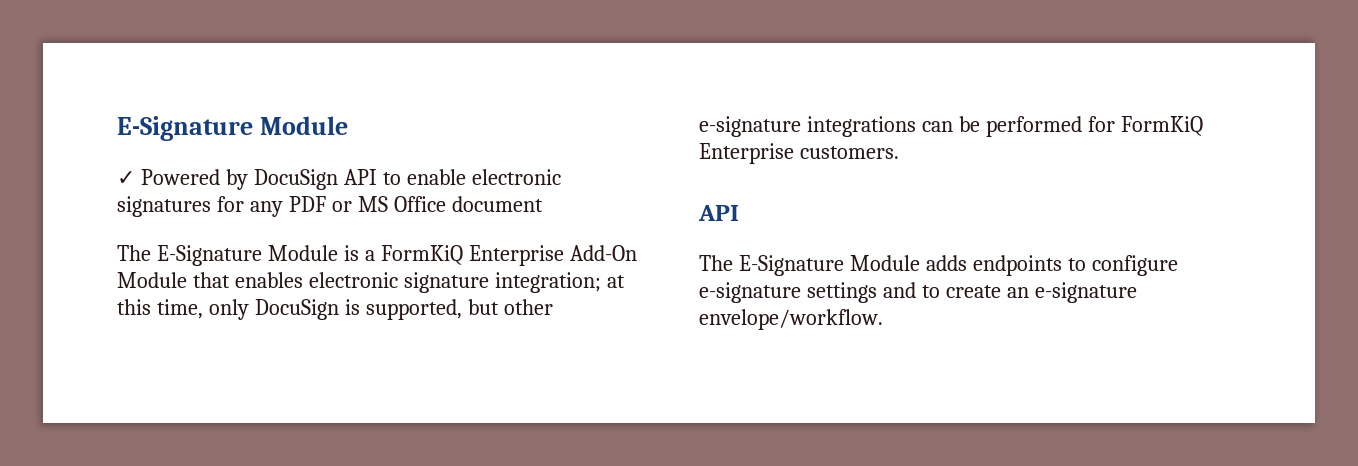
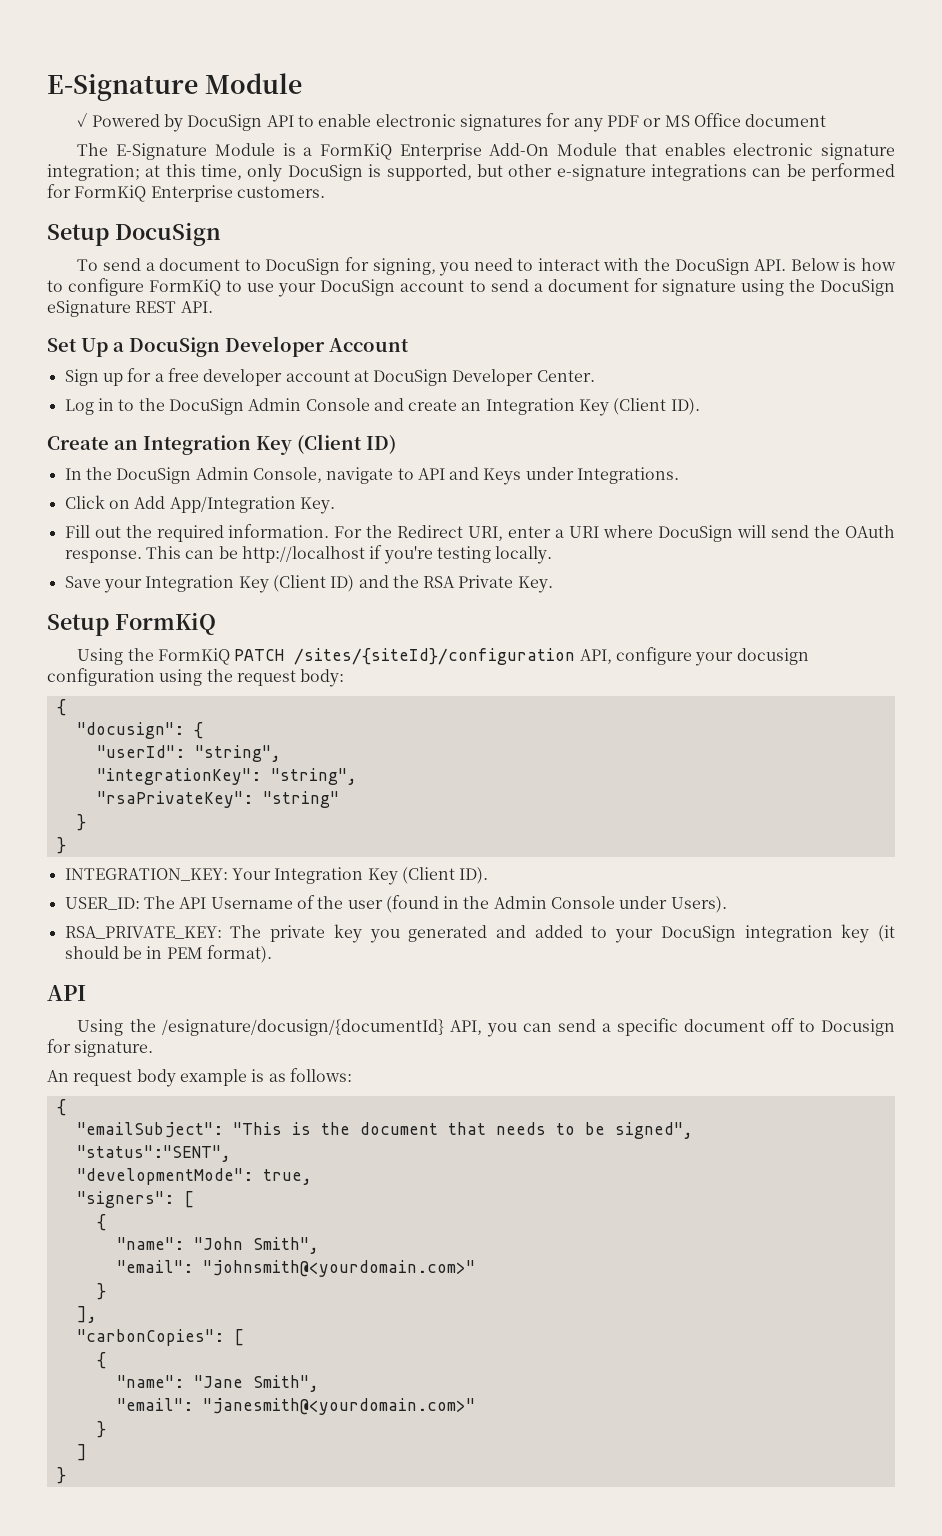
  The E-Signature Module is a FormKiQ Enterprise Add-On Module that enables electronic signature integration; at this time, only DocuSign is supported, but other e-signature integrations can be performed for FormKiQ Enterprise customers.
+ Setup DocuSign
+ To send a document to DocuSign for signing, you need to interact with the DocuSign API. Below is how to configure FormKiQ to use your DocuSign account to send a document for signature using the DocuSign eSignature REST API.
+ Set Up a DocuSign Developer Account
+ Sign up for a free developer account at DocuSign Developer Center.
+ Log in to the DocuSign Admin Console and create an Integration Key (Client ID).
+ Create an Integration Key (Client ID)
+ In the DocuSign Admin Console, navigate to API and Keys under Integrations.
+ Click on Add App/Integration Key.
+ Fill out the required information. For the Redirect URI, enter a URI where DocuSign will send the OAuth response. This can be http://localhost if you're testing locally.
+ Save your Integration Key (Client ID) and the RSA Private Key.
+ Setup FormKiQ
+ Using the FormKiQ PATCH /sites/{siteId}/configuration API, configure your docusign configuration using the request body:
+ {
+ "docusign": {
+ "userId": "string",
+ "integrationKey": "string",
+ "rsaPrivateKey": "string"
+ }
+ }
+ INTEGRATION_KEY: Your Integration Key (Client ID).
+ USER_ID: The API Username of the user (found in the Admin Console under Users).
+ RSA_PRIVATE_KEY: The private key you generated and added to your DocuSign integration key (it should be in PEM format).
  API
- The E-Signature Module adds endpoints to configure e-signature settings and to create an e-signature envelope/workflow.
+ Using the /esignature/docusign/{documentId} API, you can send a specific document off to Docusign for signature.
+ An request body example is as follows:
+ {
+ "emailSubject": "This is the document that needs to be signed",
+ "status":"SENT",
+ "developmentMode": true,
+ "signers": [
+ {
+ "name": "John Smith",
+ "email": "johnsmith@<yourdomain.com>"
+ }
+ ],
+ "carbonCopies": [
+ {
+ "name": "Jane Smith",
+ "email": "janesmith@<yourdomain.com>"
+ }
+ ]
+ }

